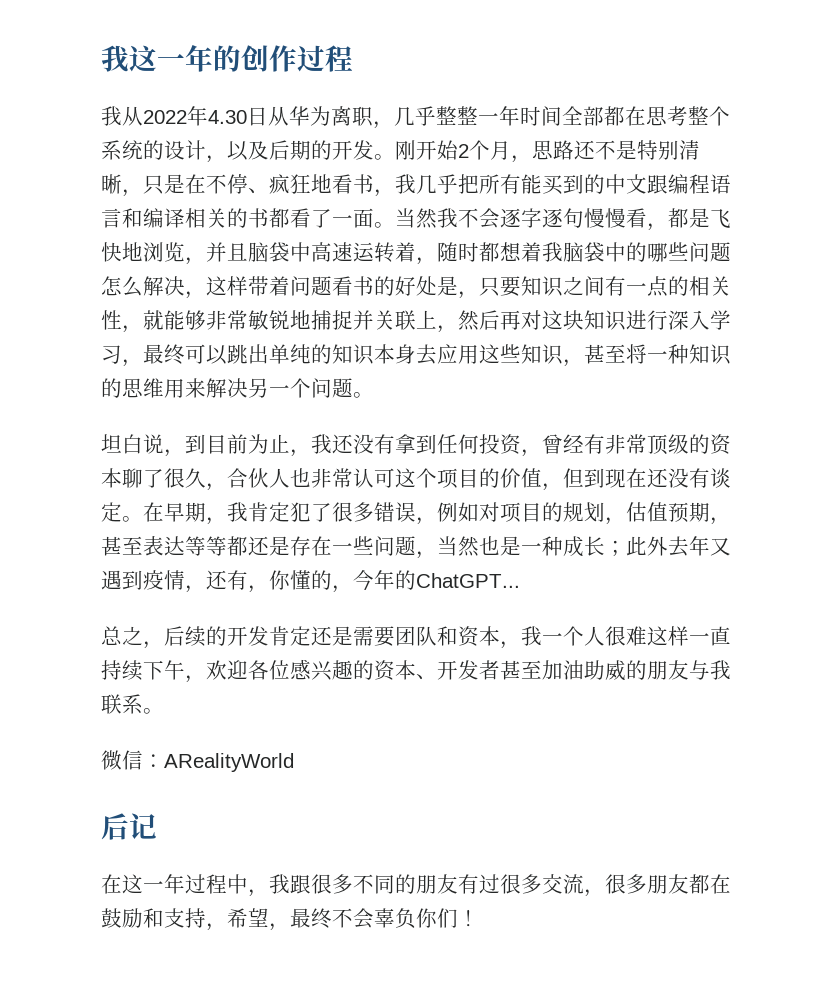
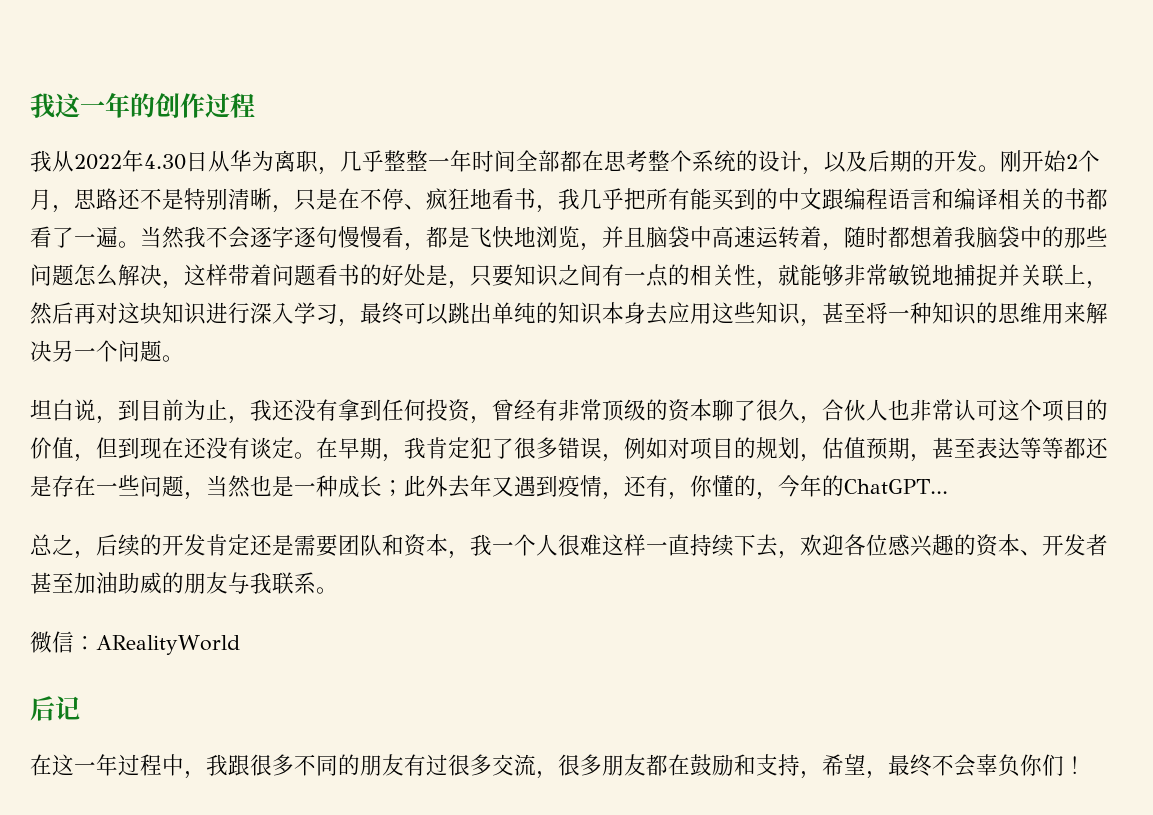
- 刚开始2个月，思路还不是特别清晰，只是在不停、疯狂地看书，我几乎把所有能买到的中文跟编程语言和编译相关的书都看了一面。
+ 刚开始2个月，思路还不是特别清晰，只是在不停、疯狂地看书，我几乎把所有能买到的中文跟编程语言和编译相关的书都看了一遍。
- 当然我不会逐字逐句慢慢看，都是飞快地浏览，并且脑袋中高速运转着，随时都想着我脑袋中的哪些问题怎么解决，这样带着问题看书的好处是，只要知识之间有一点的相关性，就能够非常敏锐地捕捉并关联上，然后再对这块知识进行深入学习，最终可以跳出单纯的知识本身去应用这些知识，甚至将一种知识的思维用来解决另一个问题。
+ 当然我不会逐字逐句慢慢看，都是飞快地浏览，并且脑袋中高速运转着，随时都想着我脑袋中的那些问题怎么解决，这样带着问题看书的好处是，只要知识之间有一点的相关性，就能够非常敏锐地捕捉并关联上，然后再对这块知识进行深入学习，最终可以跳出单纯的知识本身去应用这些知识，甚至将一种知识的思维用来解决另一个问题。
- 总之，后续的开发肯定还是需要团队和资本，我一个人很难这样一直持续下午，欢迎各位感兴趣的资本、开发者甚至加油助威的朋友与我联系。
+ 总之，后续的开发肯定还是需要团队和资本，我一个人很难这样一直持续下去，欢迎各位感兴趣的资本、开发者甚至加油助威的朋友与我联系。

